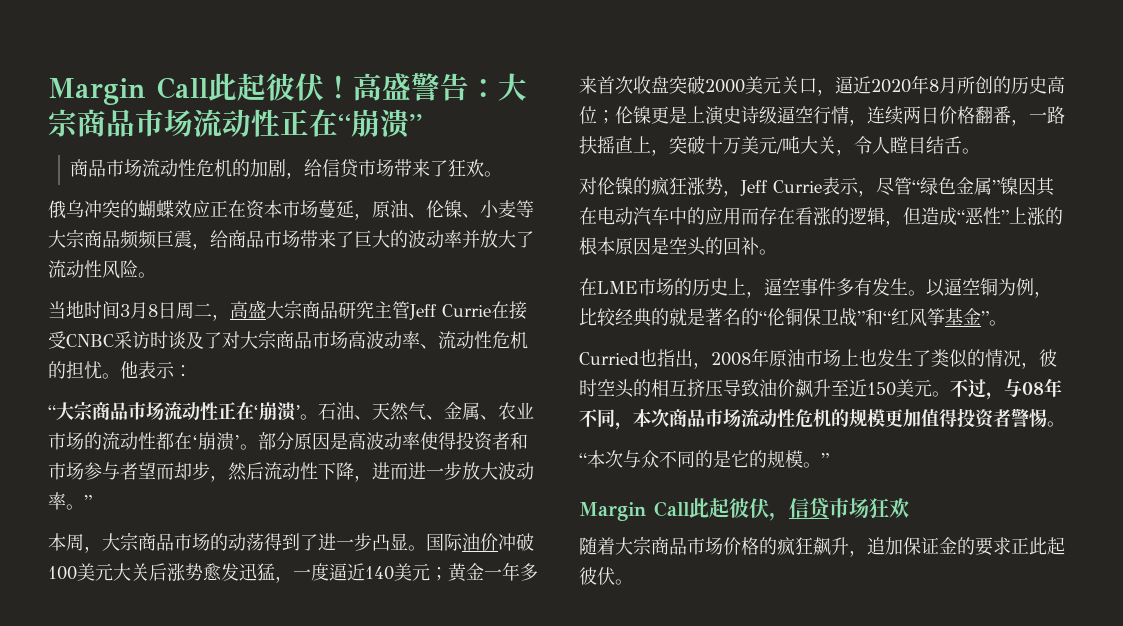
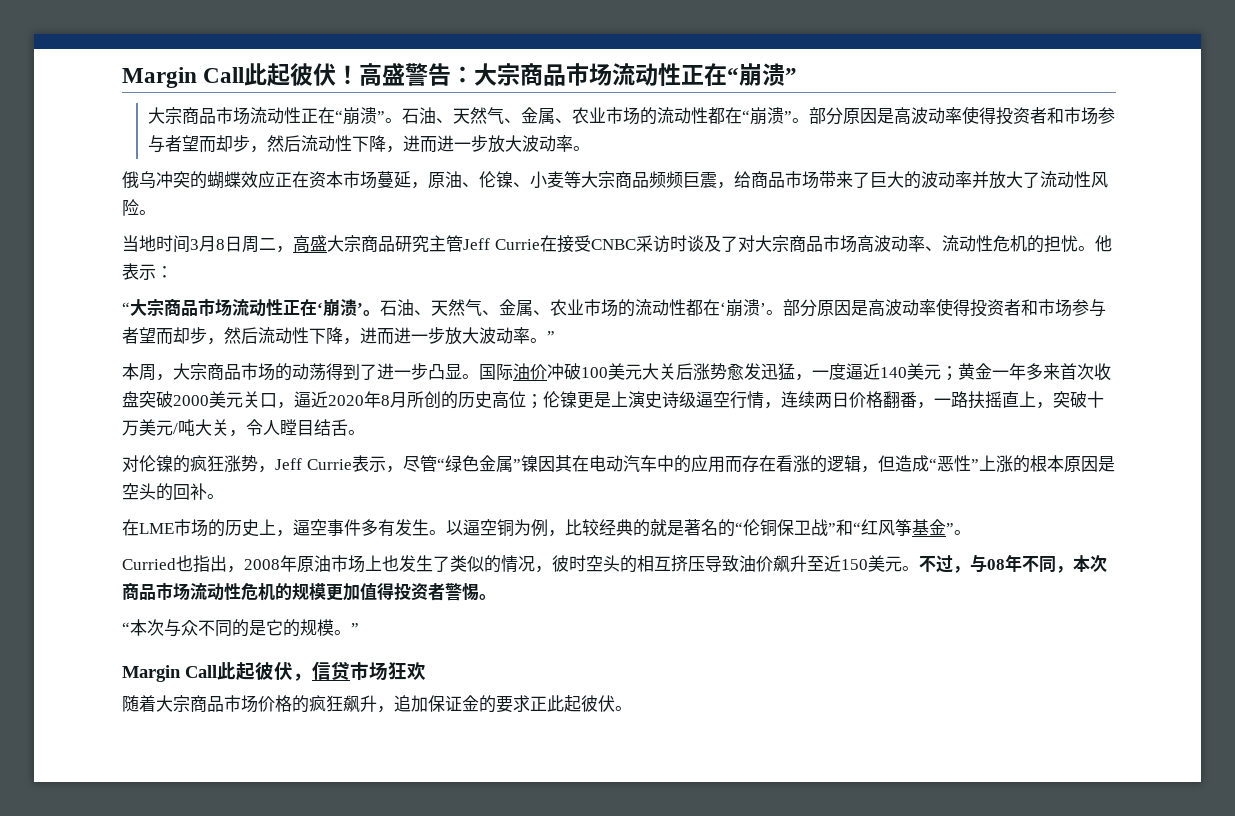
- 商品市场流动性危机的加剧，给信贷市场带来了狂欢。
+ 大宗商品市场流动性正在“崩溃”。石油、天然气、金属、农业市场的流动性都在“崩溃”。部分原因是高波动率使得投资者和市场参与者望而却步，然后流动性下降，进而进一步放大波动率。

